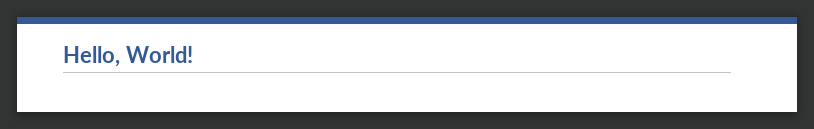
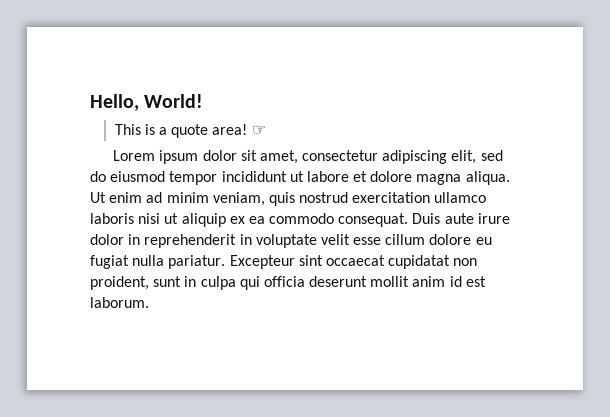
+ This is a quote area! ☞
+ Lorem ipsum dolor sit amet, consectetur adipiscing elit, sed do eiusmod tempor incididunt ut labore et dolore magna aliqua. Ut enim ad minim veniam, quis nostrud exercitation ullamco laboris nisi ut aliquip ex ea commodo consequat. Duis aute irure dolor in reprehenderit in voluptate velit esse cillum dolore eu fugiat nulla pariatur. Excepteur sint occaecat cupidatat non proident, sunt in culpa qui officia deserunt mollit anim id est laborum.

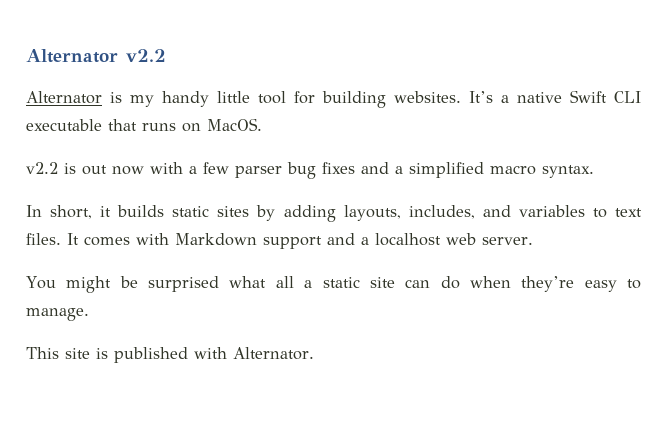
- Hello, World!
- This is a quote area! ☞
- Lorem ipsum dolor sit amet, consectetur adipiscing elit, sed do eiusmod tempor incididunt ut labore et dolore magna aliqua. Ut enim ad minim veniam, quis nostrud exercitation ullamco laboris nisi ut aliquip ex ea commodo consequat. Duis aute irure dolor in reprehenderit in voluptate velit esse cillum dolore eu fugiat nulla pariatur. Excepteur sint occaecat cupidatat non proident, sunt in culpa qui officia deserunt mollit anim id est laborum.
+ Alternator v2.2
+ Alternator is my handy little tool for building websites. It’s a native Swift CLI executable that runs on MacOS.
+ v2.2 is out now with a few parser bug fixes and a simplified macro syntax.
+ In short, it builds static sites by adding layouts, includes, and variables to text files. It comes with Markdown support and a localhost web server.
+ You might be surprised what all a static site can do when they’re easy to manage.
+ This site is published with Alternator.

